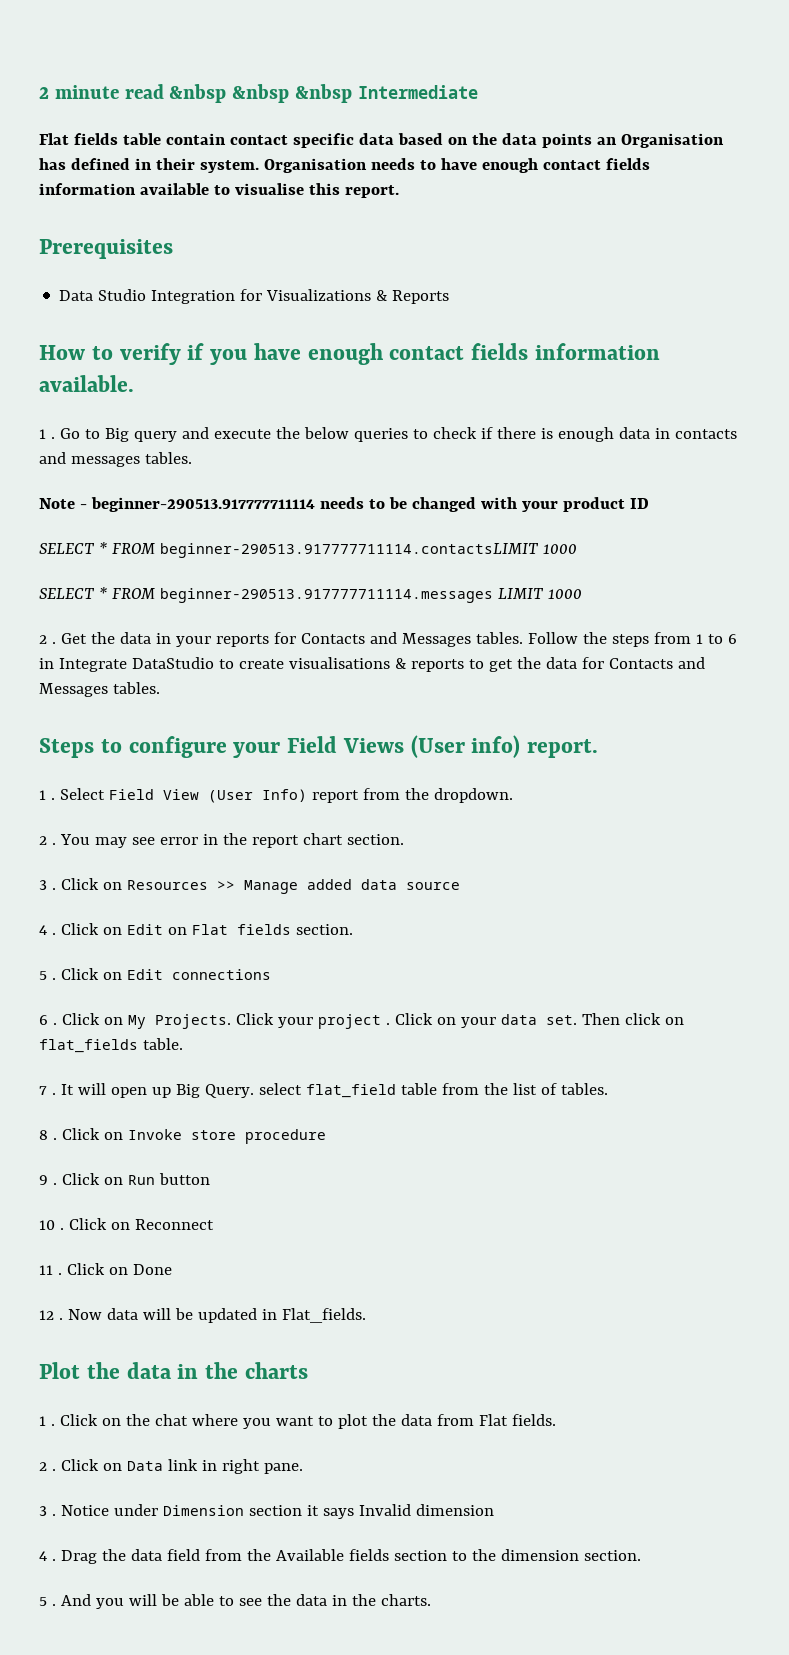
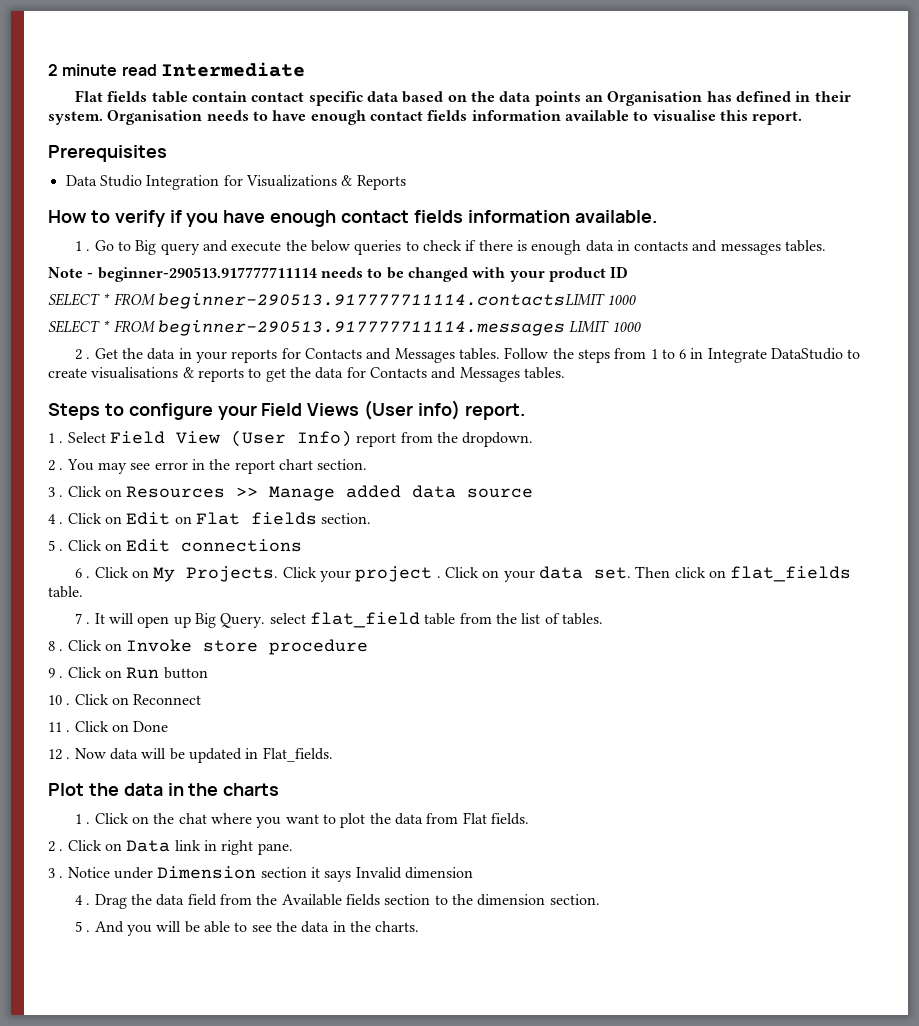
- 2 minute read &nbsp &nbsp &nbsp Intermediate
+ 2 minute read Intermediate

